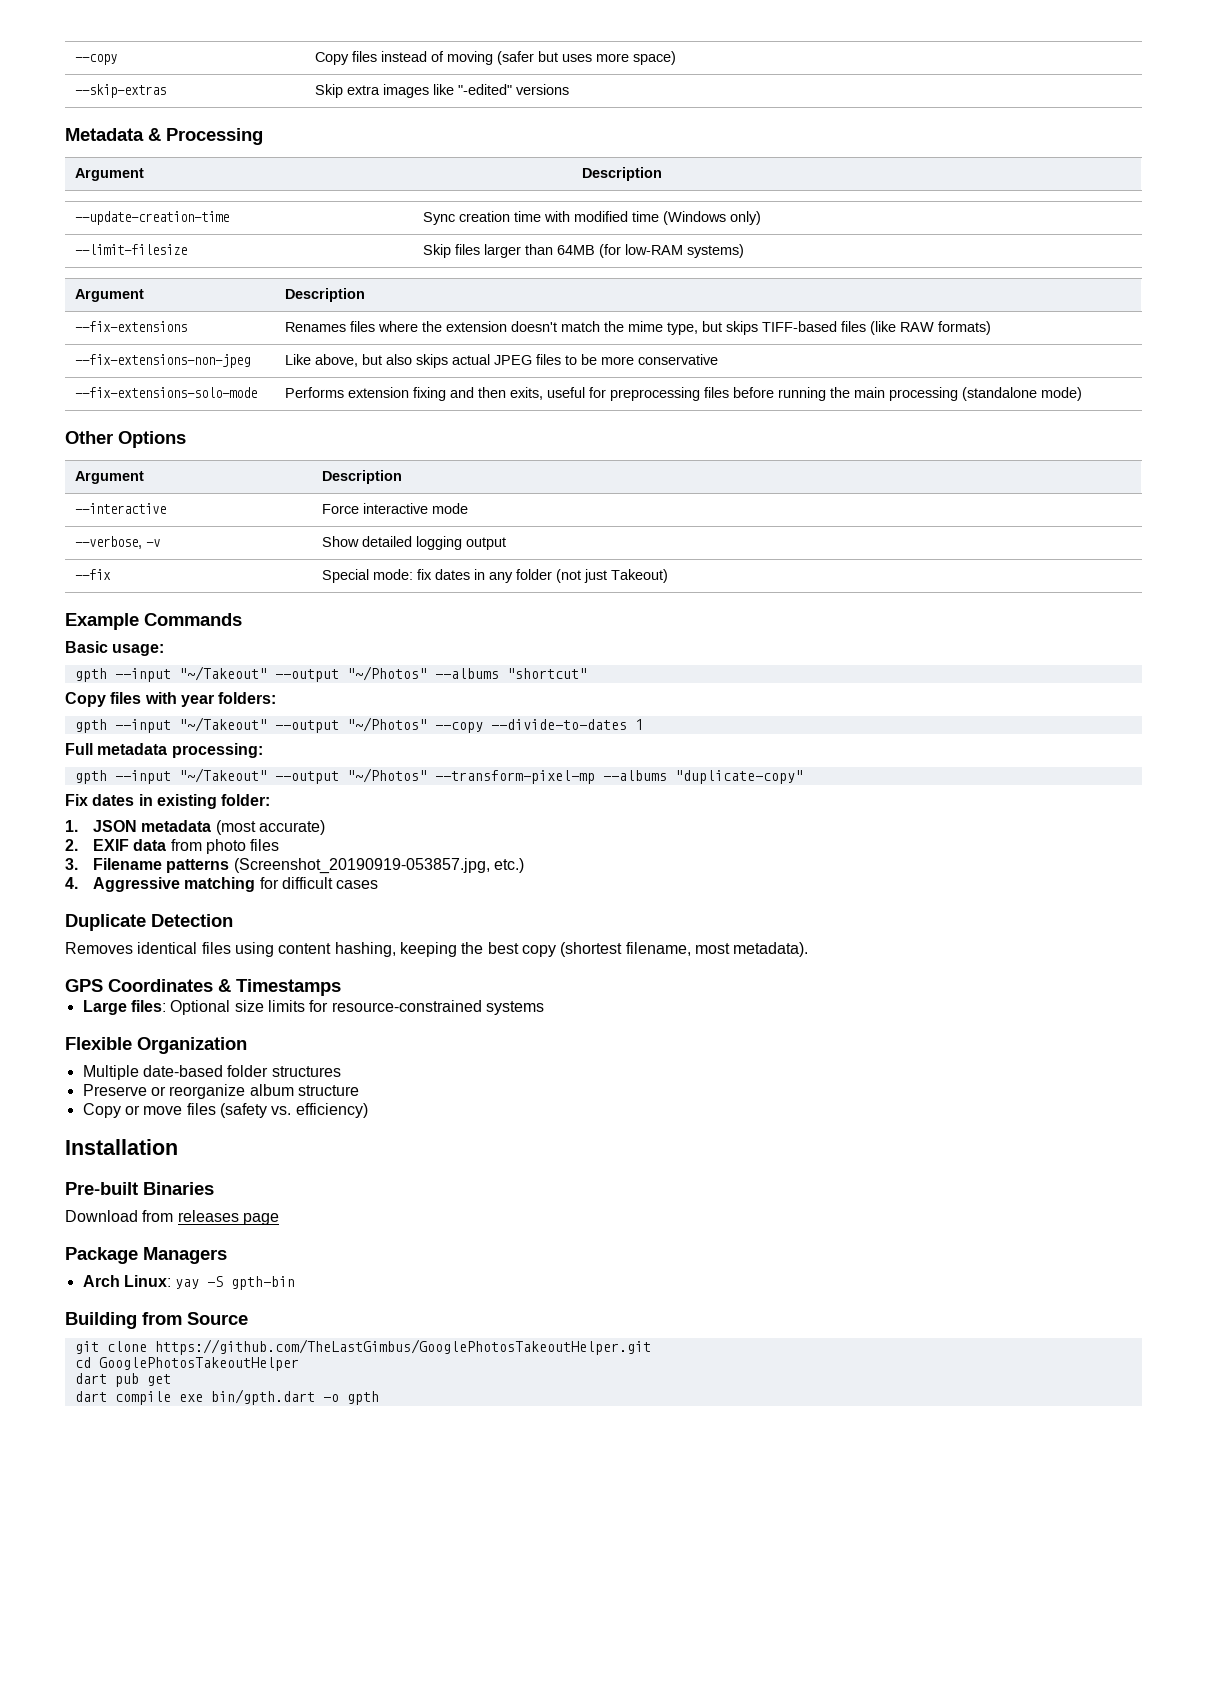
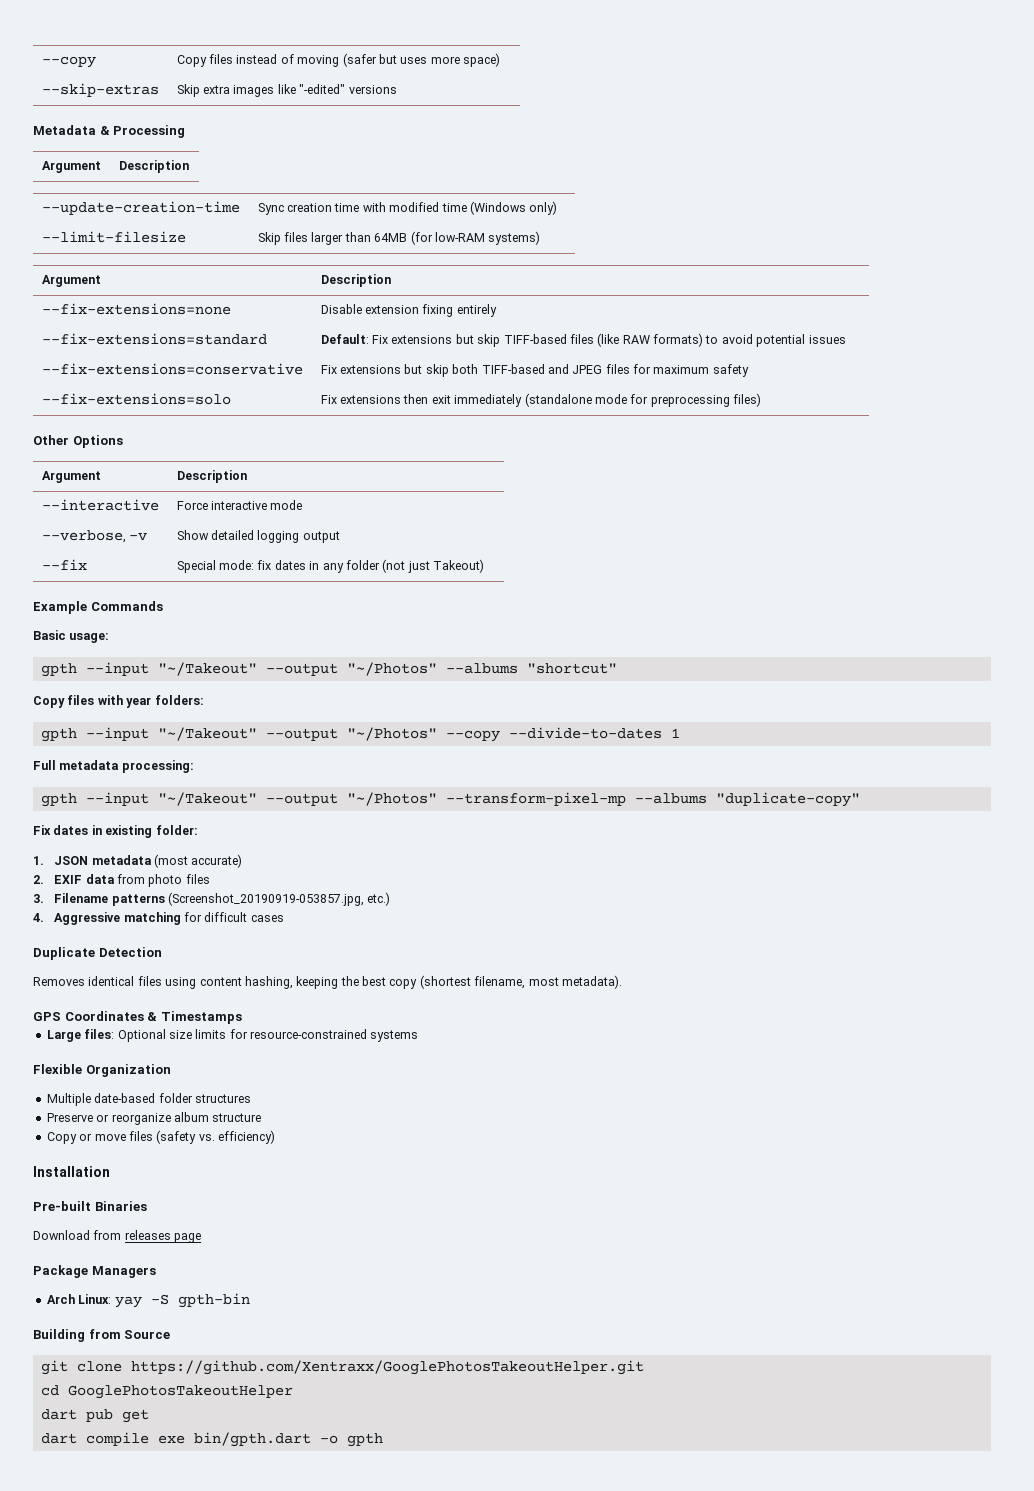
- --fix-extensions | Renames files where the extension doesn't match the mime type, but skips TIFF-based files (like RAW formats)
- --fix-extensions-non-jpeg | Like above, but also skips actual JPEG files to be more conservative
- --fix-extensions-solo-mode | Performs extension fixing and then exits, useful for preprocessing files before running the main processing (standalone mode)
+ --fix-extensions=none | Disable extension fixing entirely
+ --fix-extensions=standard | Default: Fix extensions but skip TIFF-based files (like RAW formats) to avoid potential issues
+ --fix-extensions=conservative | Fix extensions but skip both TIFF-based and JPEG files for maximum safety
+ --fix-extensions=solo | Fix extensions then exit immediately (standalone mode for preprocessing files)
- git clone https://github.com/TheLastGimbus/GooglePhotosTakeoutHelper.git
+ git clone https://github.com/Xentraxx/GooglePhotosTakeoutHelper.git

